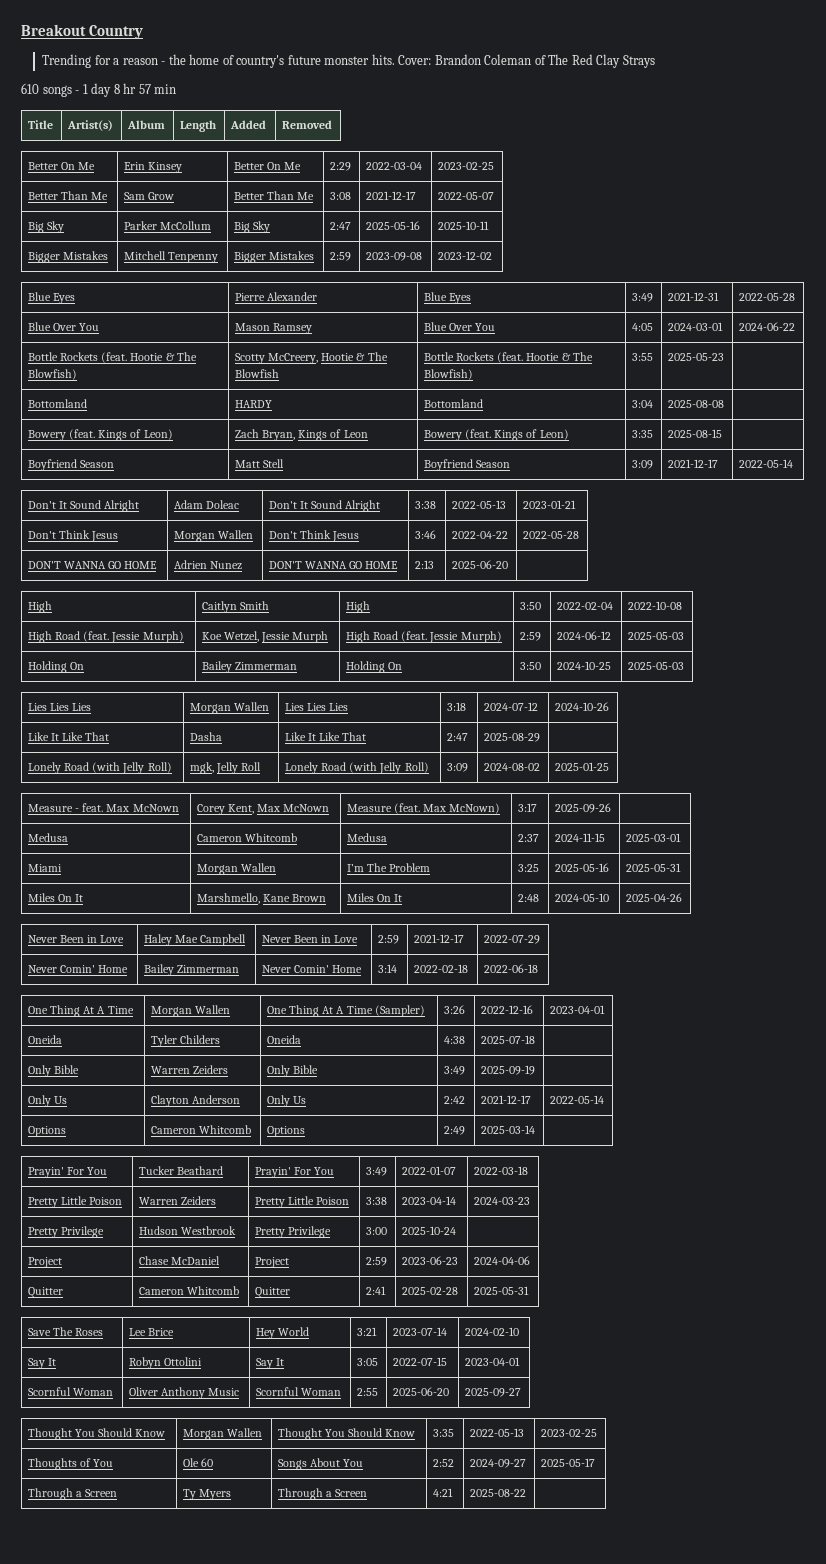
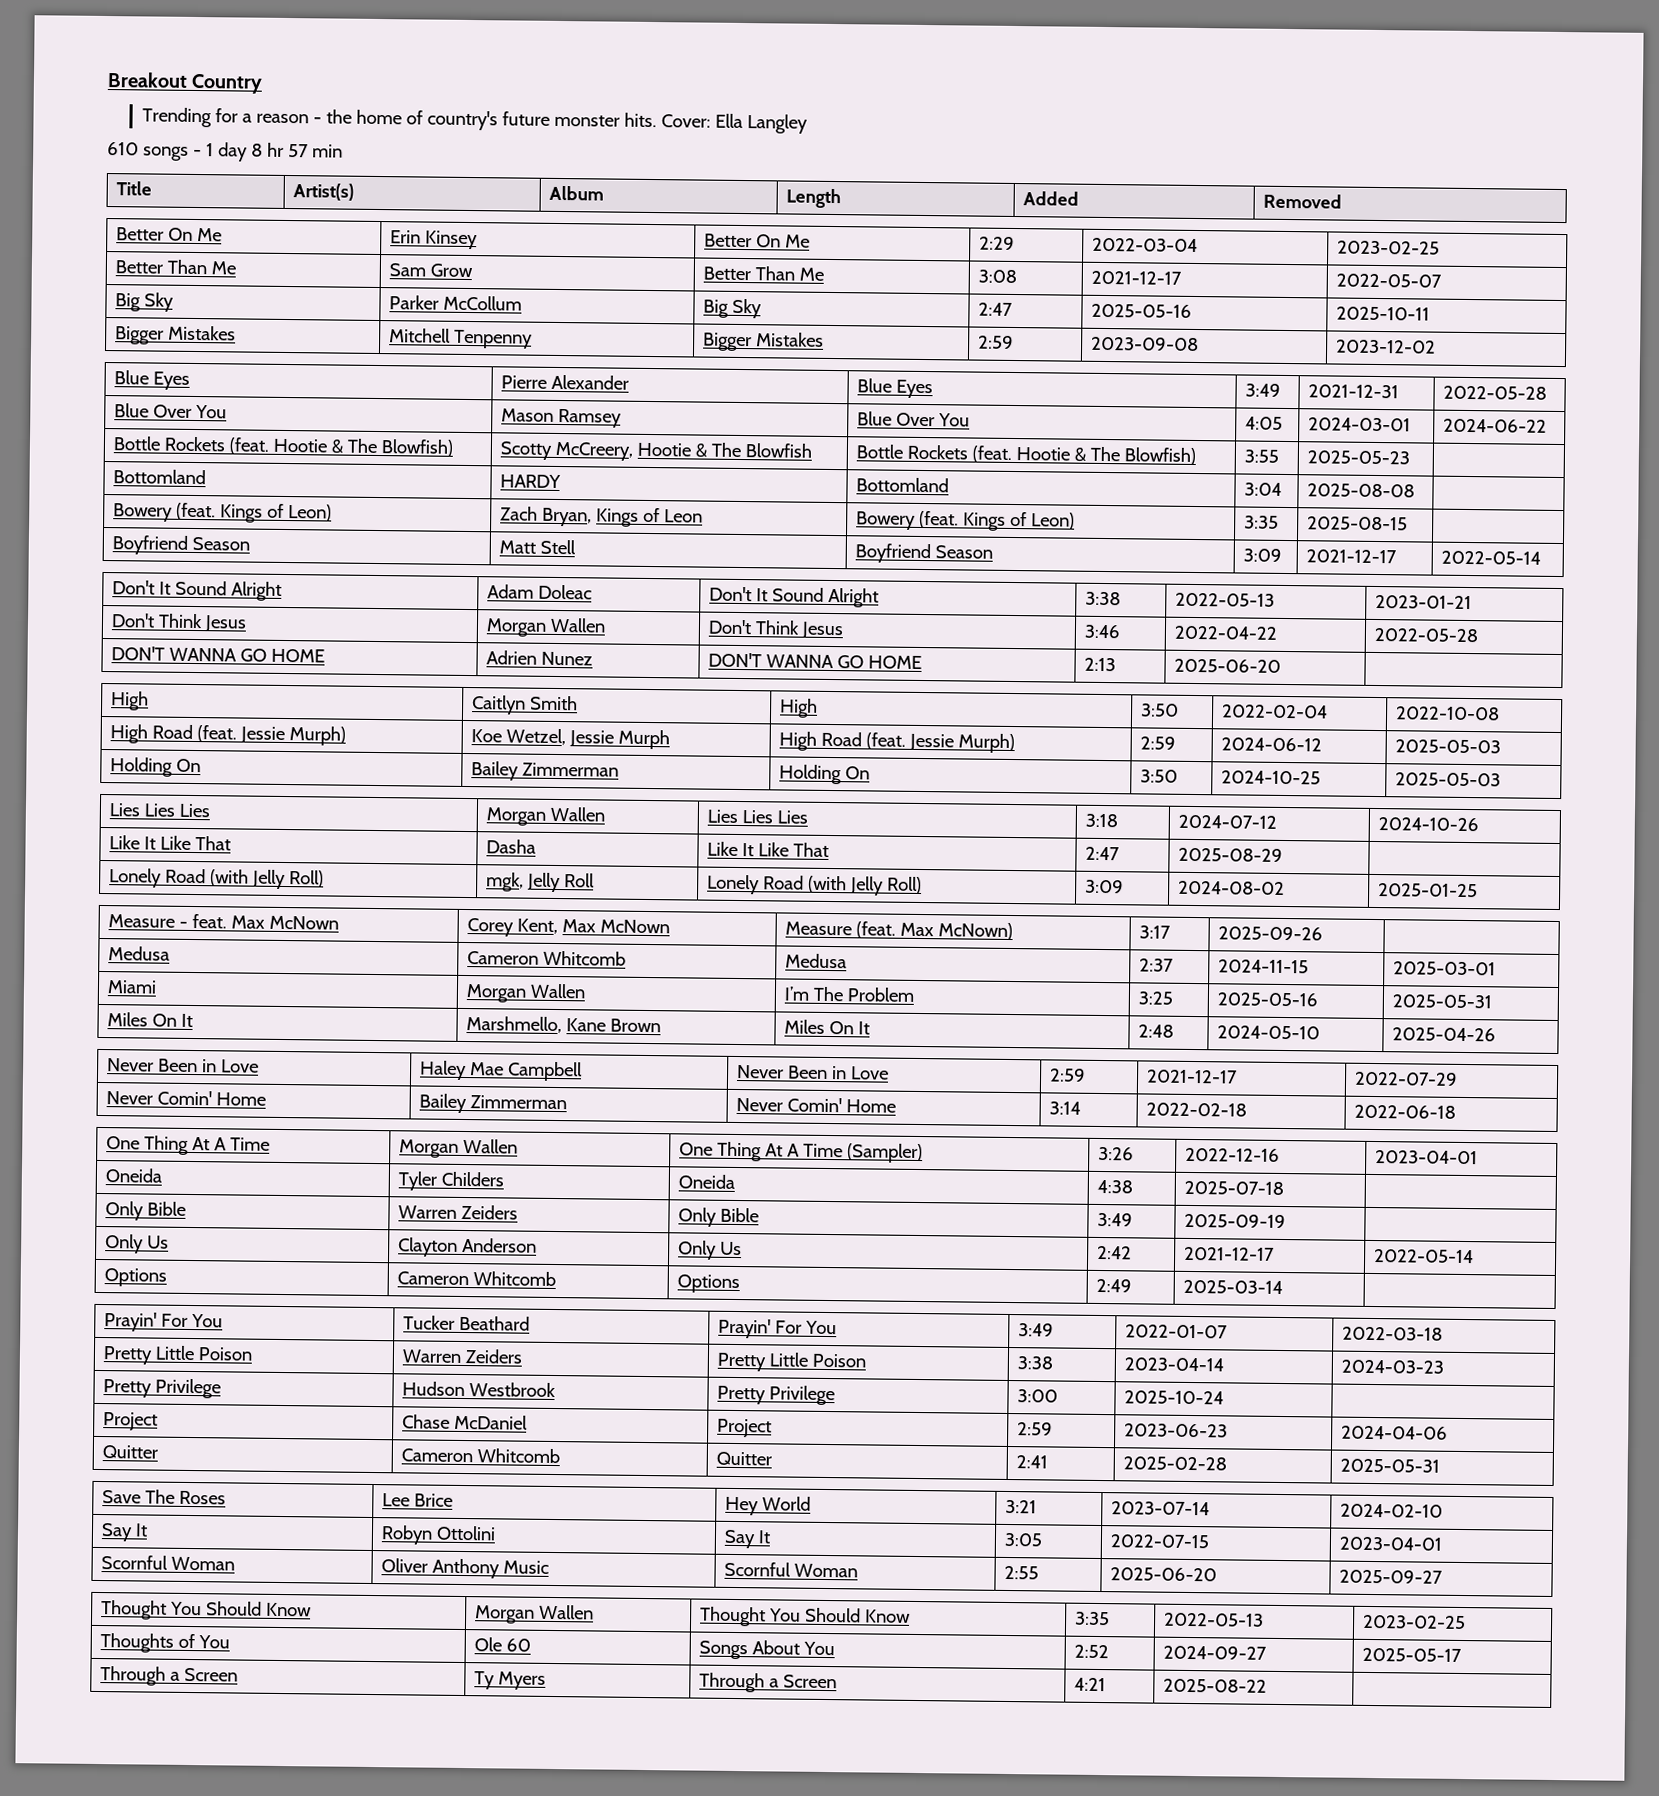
- Cover: Brandon Coleman of The Red Clay Strays
+ Cover: Ella Langley

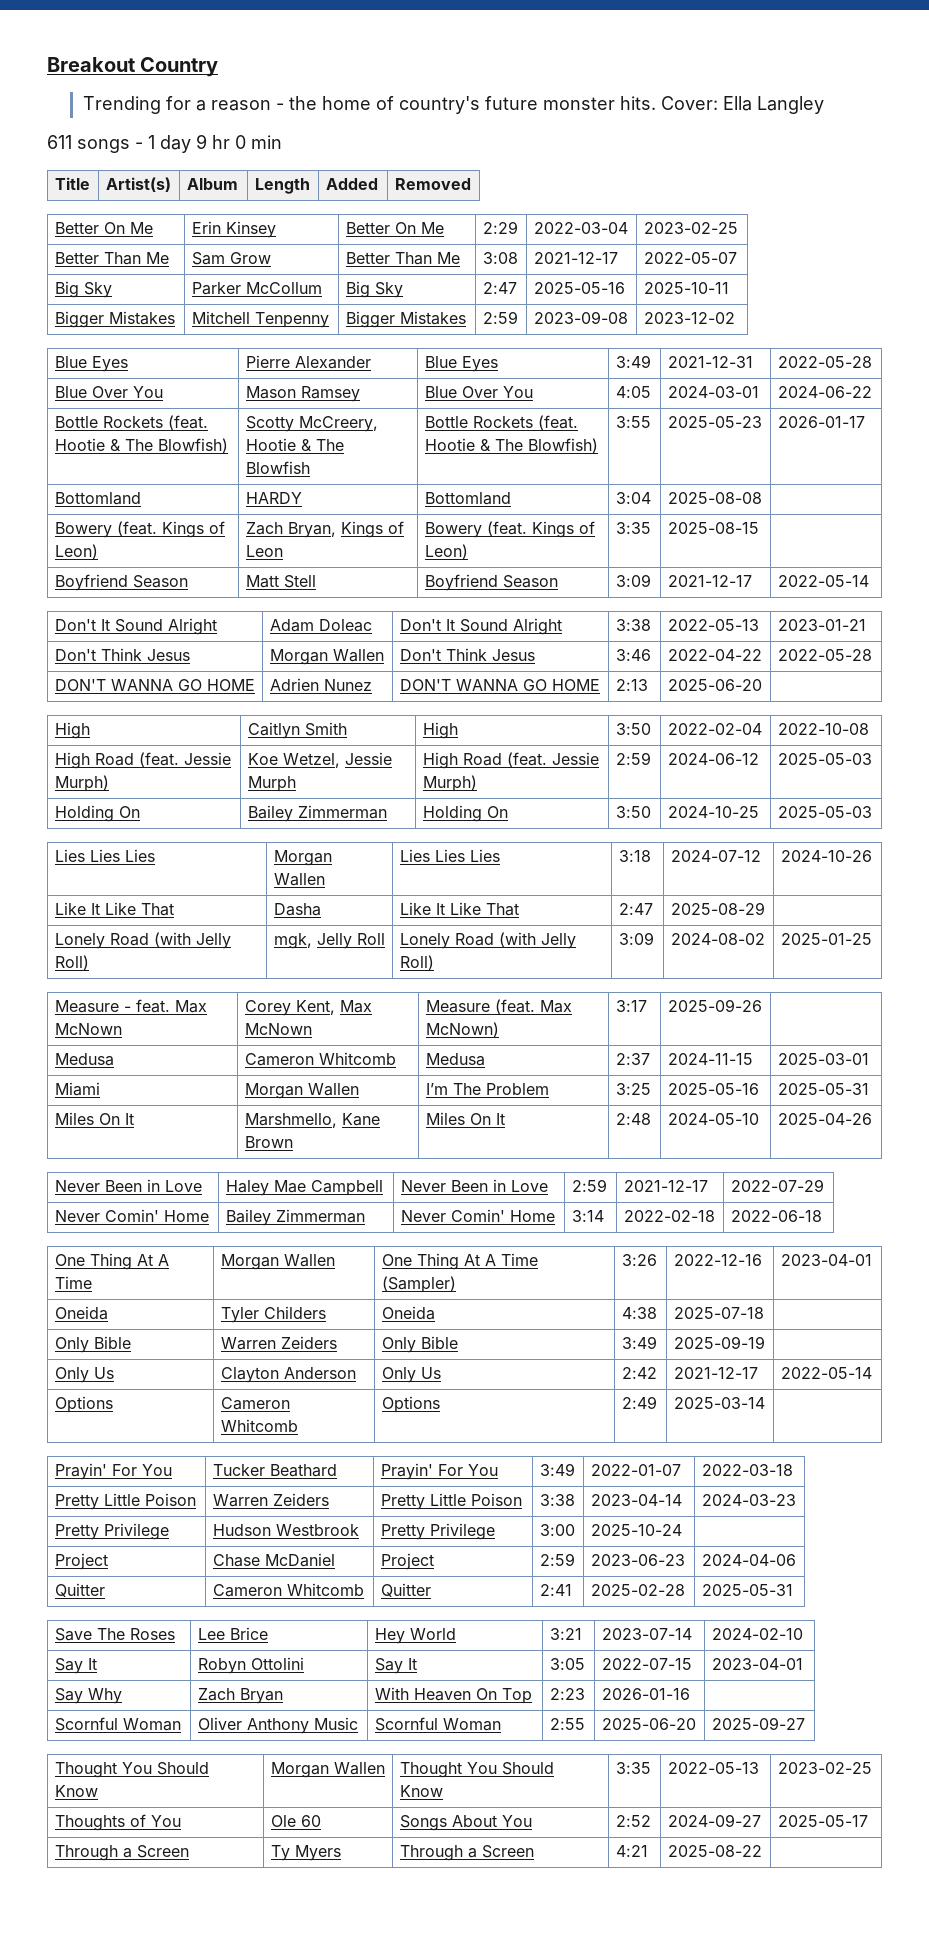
- 610 songs - 1 day 8 hr 57 min
+ 611 songs - 1 day 9 hr 0 min
- Bottle Rockets (feat. Hootie & The Blowfish) | Scotty McCreery, Hootie & The Blowfish | Bottle Rockets (feat. Hootie & The Blowfish) | 3:55 | 2025-05-23 |
+ Bottle Rockets (feat. Hootie & The Blowfish) | Scotty McCreery, Hootie & The Blowfish | Bottle Rockets (feat. Hootie & The Blowfish) | 3:55 | 2025-05-23 | 2026-01-17
+ Say Why | Zach Bryan | With Heaven On Top | 2:23 | 2026-01-16 |

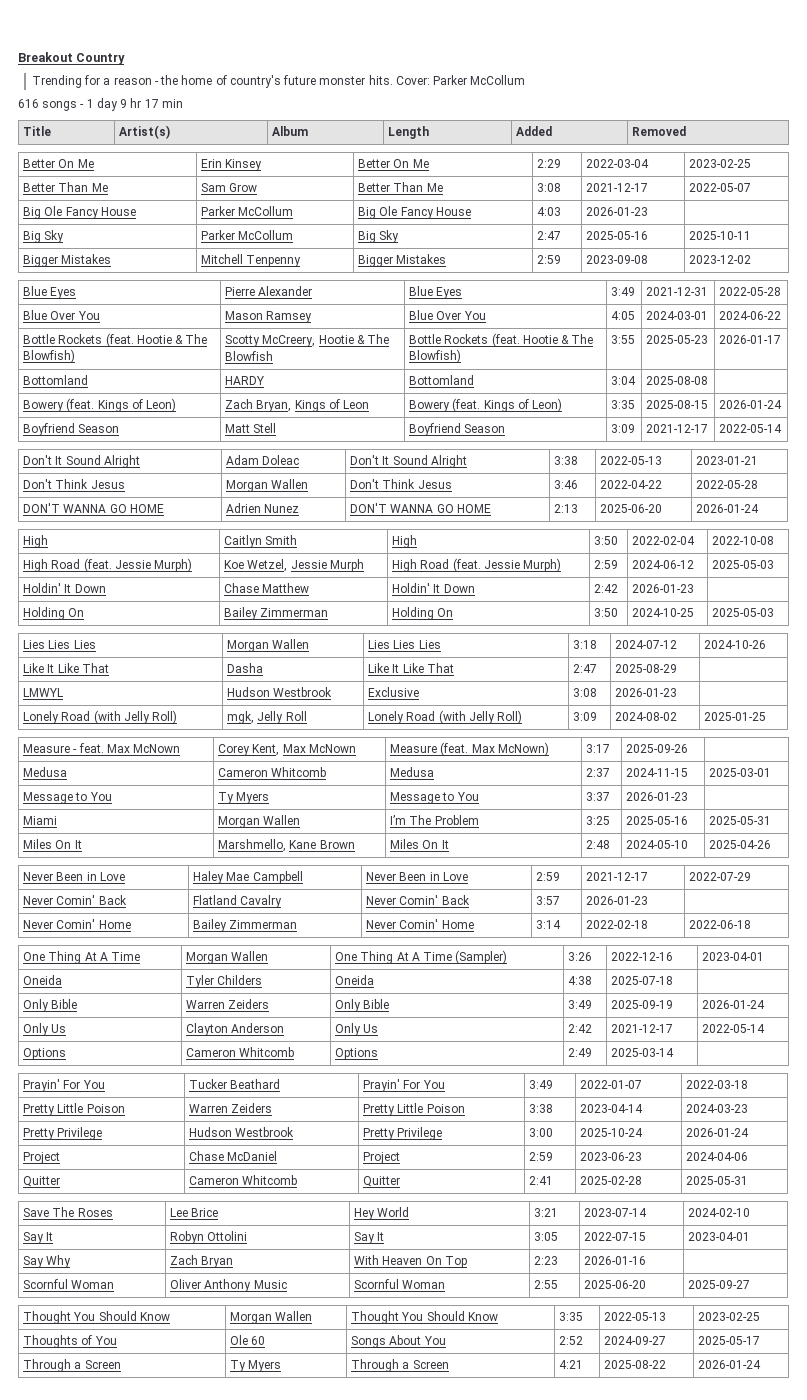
- Cover: Ella Langley
- 611 songs - 1 day 9 hr 0 min
+ Cover: Parker McCollum
+ 616 songs - 1 day 9 hr 17 min
+ Big Ole Fancy House | Parker McCollum | Big Ole Fancy House | 4:03 | 2026-01-23 |
- Bowery (feat. Kings of Leon) | Zach Bryan, Kings of Leon | Bowery (feat. Kings of Leon) | 3:35 | 2025-08-15 |
+ Bowery (feat. Kings of Leon) | Zach Bryan, Kings of Leon | Bowery (feat. Kings of Leon) | 3:35 | 2025-08-15 | 2026-01-24
- DON'T WANNA GO HOME | Adrien Nunez | DON'T WANNA GO HOME | 2:13 | 2025-06-20 |
+ DON'T WANNA GO HOME | Adrien Nunez | DON'T WANNA GO HOME | 2:13 | 2025-06-20 | 2026-01-24
+ Holdin' It Down | Chase Matthew | Holdin' It Down | 2:42 | 2026-01-23 |
+ LMWYL | Hudson Westbrook | Exclusive | 3:08 | 2026-01-23 |
+ Message to You | Ty Myers | Message to You | 3:37 | 2026-01-23 |
+ Never Comin' Back | Flatland Cavalry | Never Comin' Back | 3:57 | 2026-01-23 |
- Only Bible | Warren Zeiders | Only Bible | 3:49 | 2025-09-19 |
+ Only Bible | Warren Zeiders | Only Bible | 3:49 | 2025-09-19 | 2026-01-24
- Pretty Privilege | Hudson Westbrook | Pretty Privilege | 3:00 | 2025-10-24 |
+ Pretty Privilege | Hudson Westbrook | Pretty Privilege | 3:00 | 2025-10-24 | 2026-01-24
- Through a Screen | Ty Myers | Through a Screen | 4:21 | 2025-08-22 |
+ Through a Screen | Ty Myers | Through a Screen | 4:21 | 2025-08-22 | 2026-01-24

